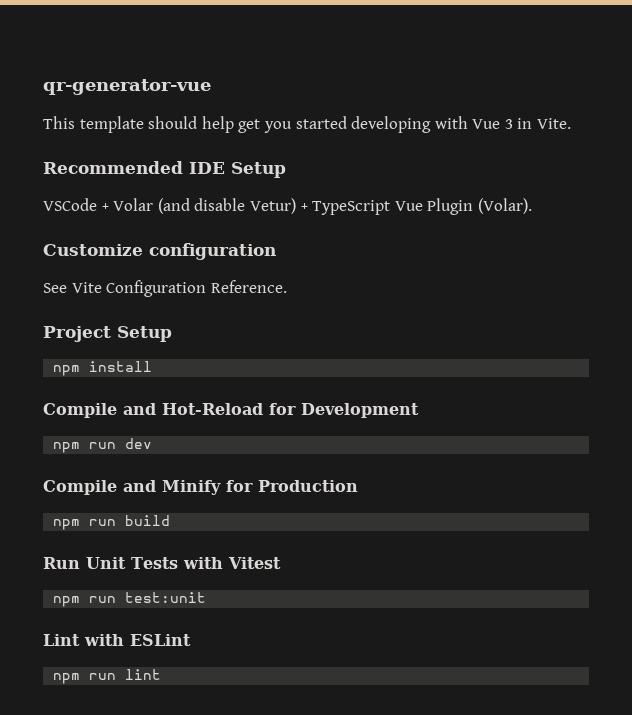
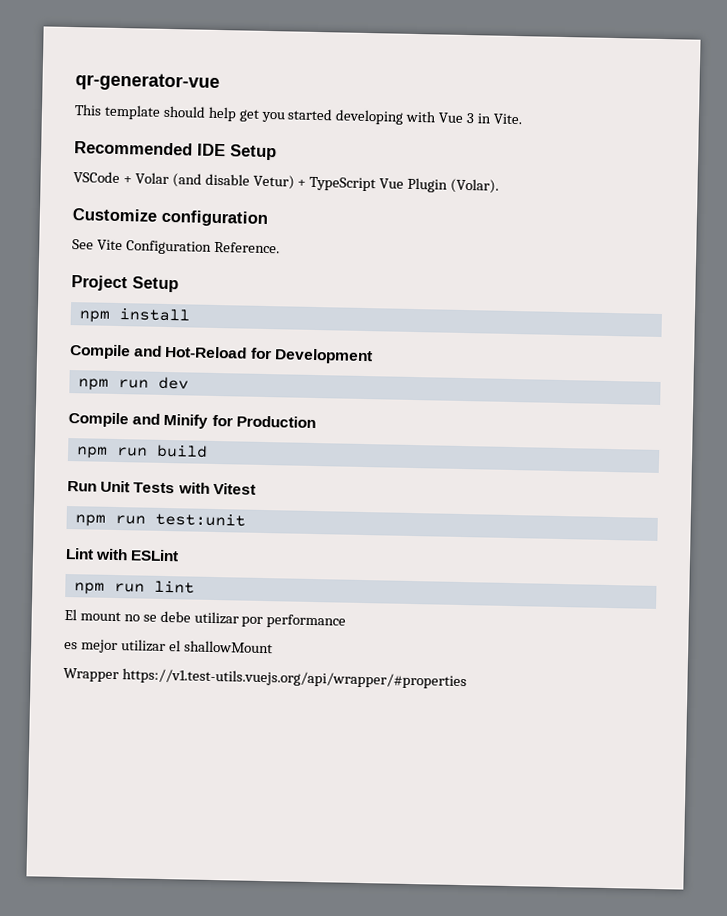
+ El mount no se debe utilizar por performance
+ es mejor utilizar el shallowMount
+ Wrapper https://v1.test-utils.vuejs.org/api/wrapper/#properties

